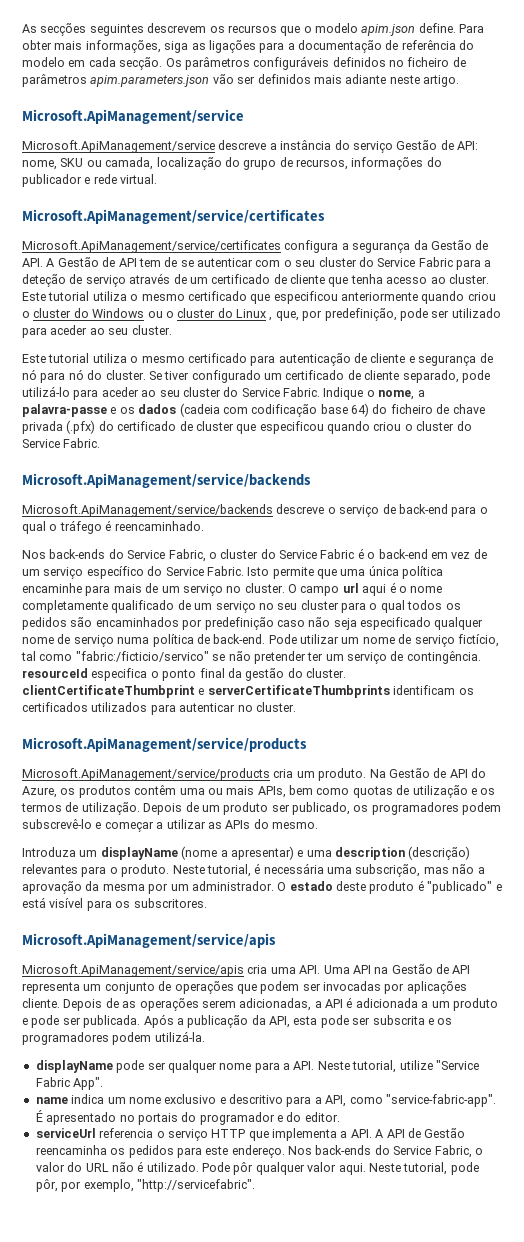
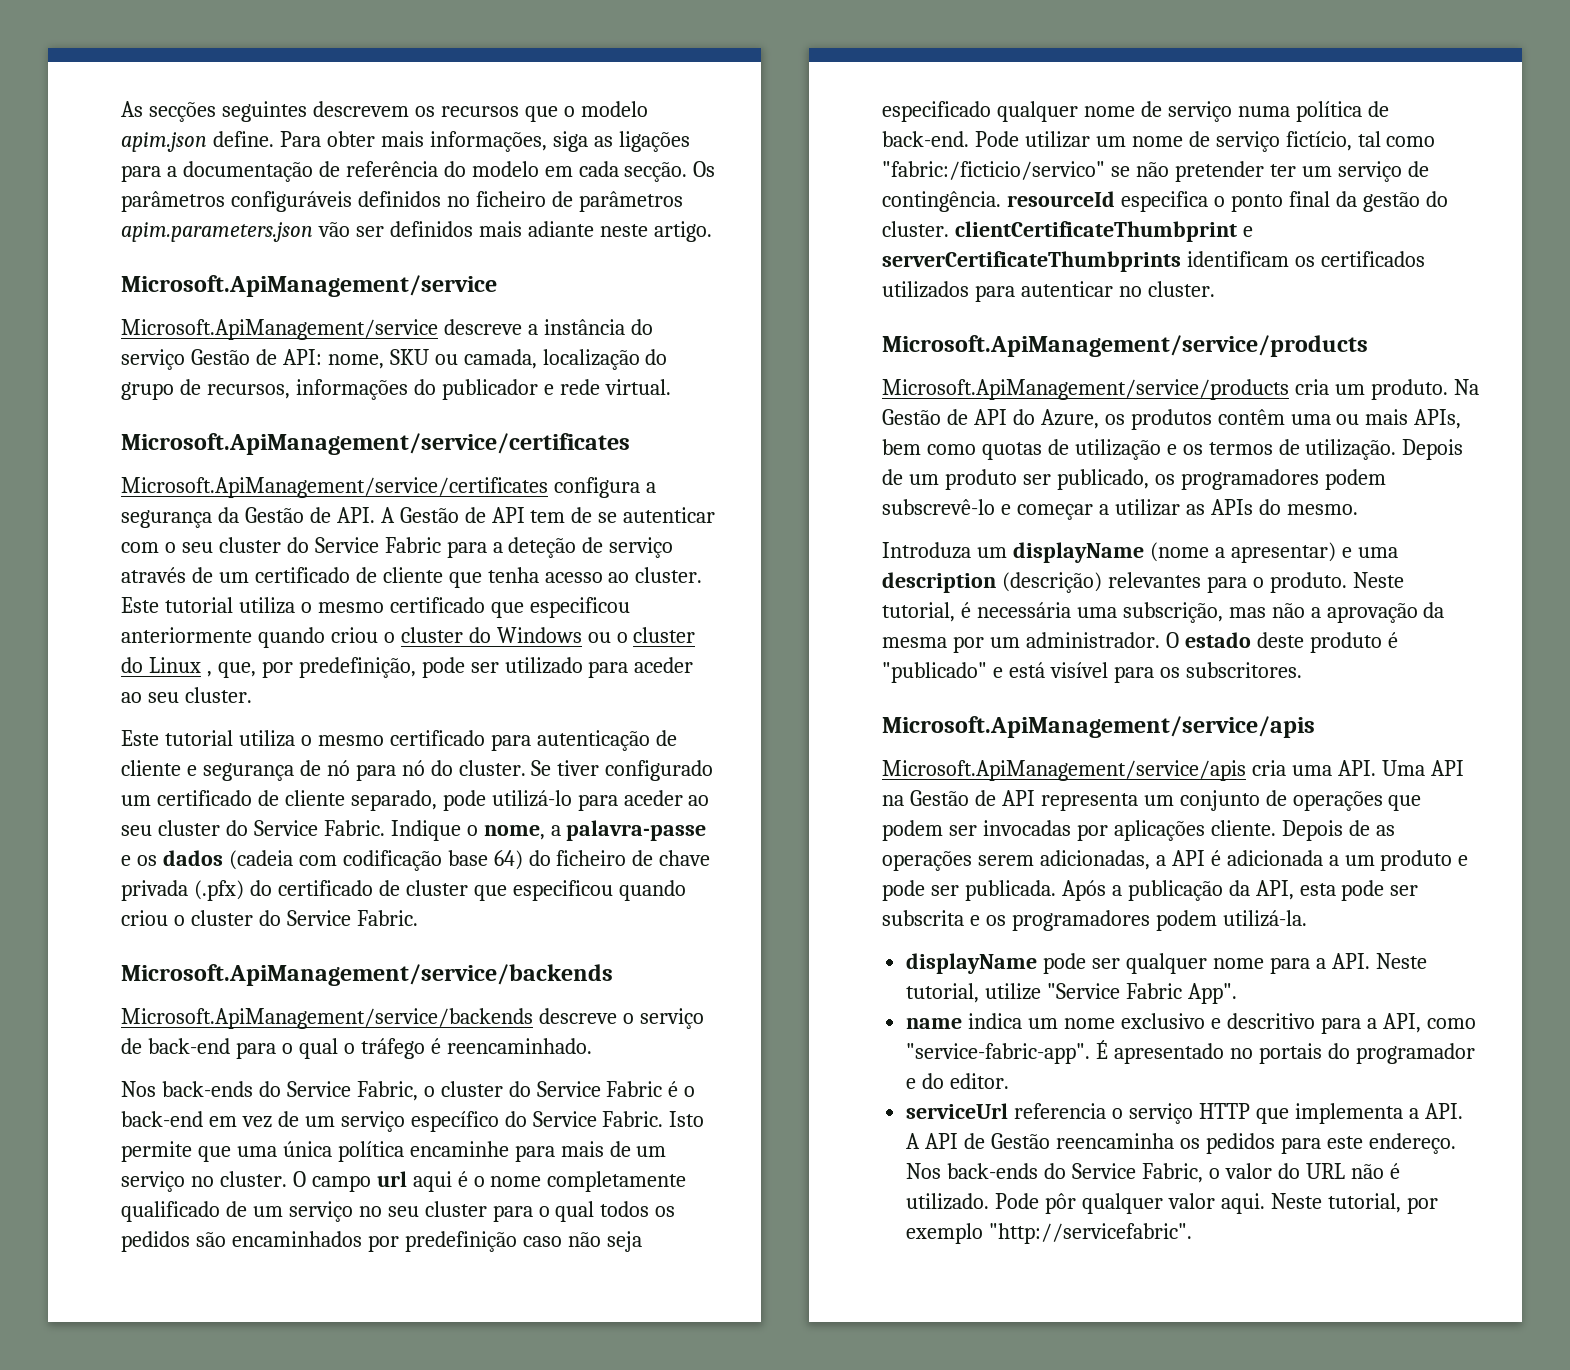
- Neste tutorial, pode pôr, por exemplo, "http://servicefabric".
+ Neste tutorial, por exemplo "http://servicefabric".

